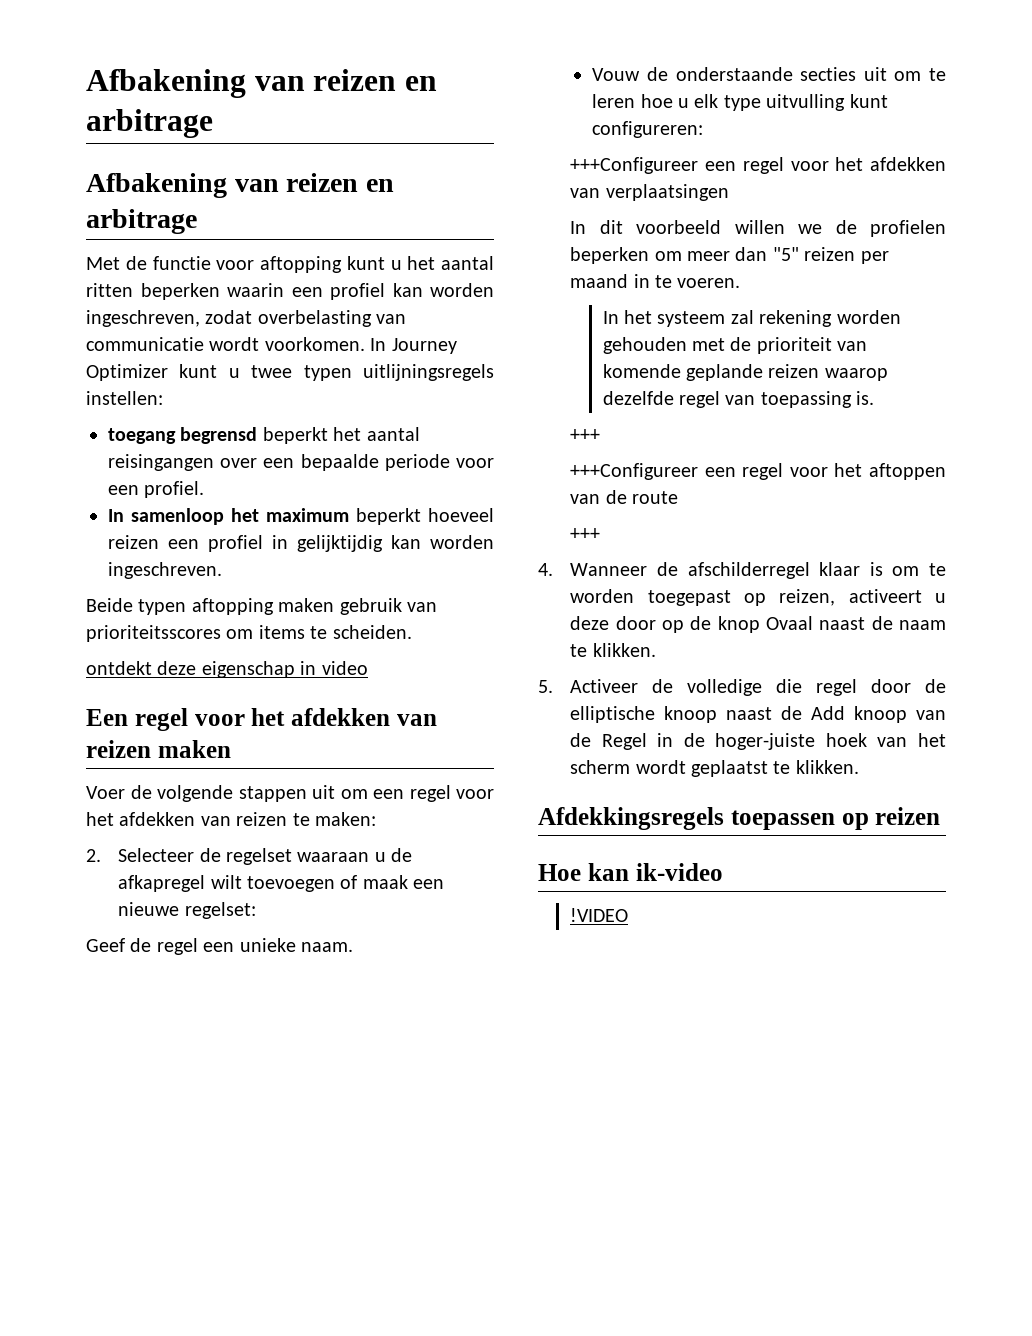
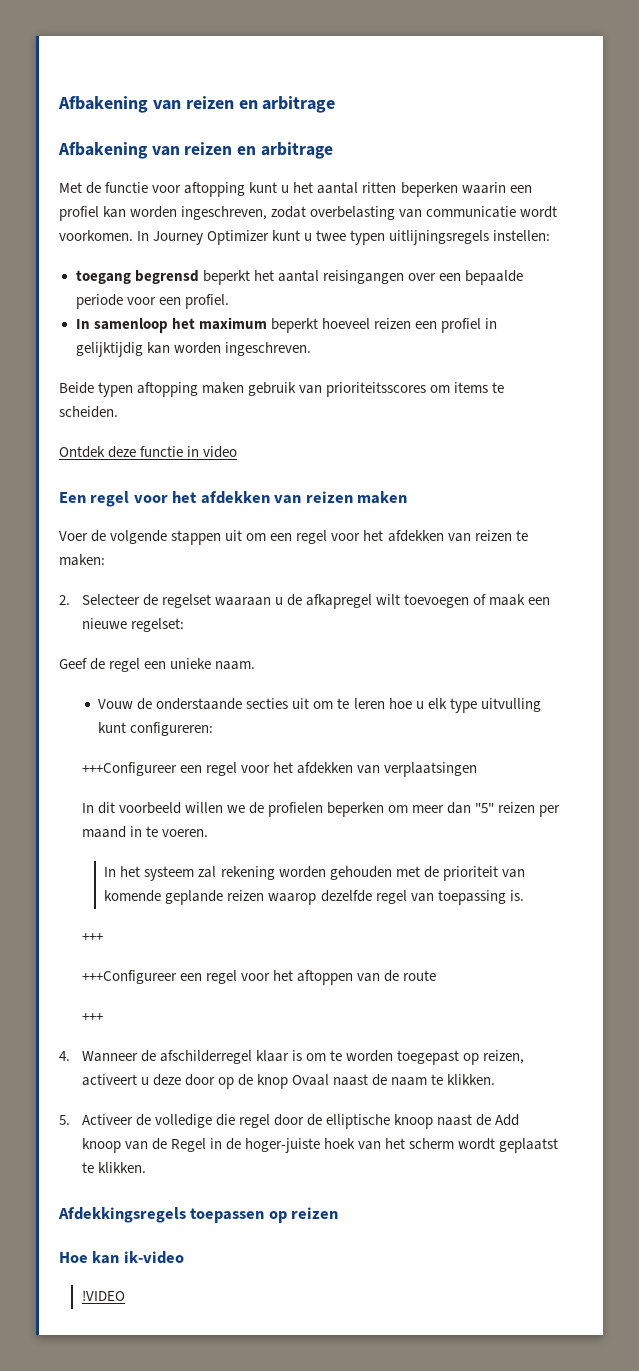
- ontdekt deze eigenschap in video
+ Ontdek deze functie in video

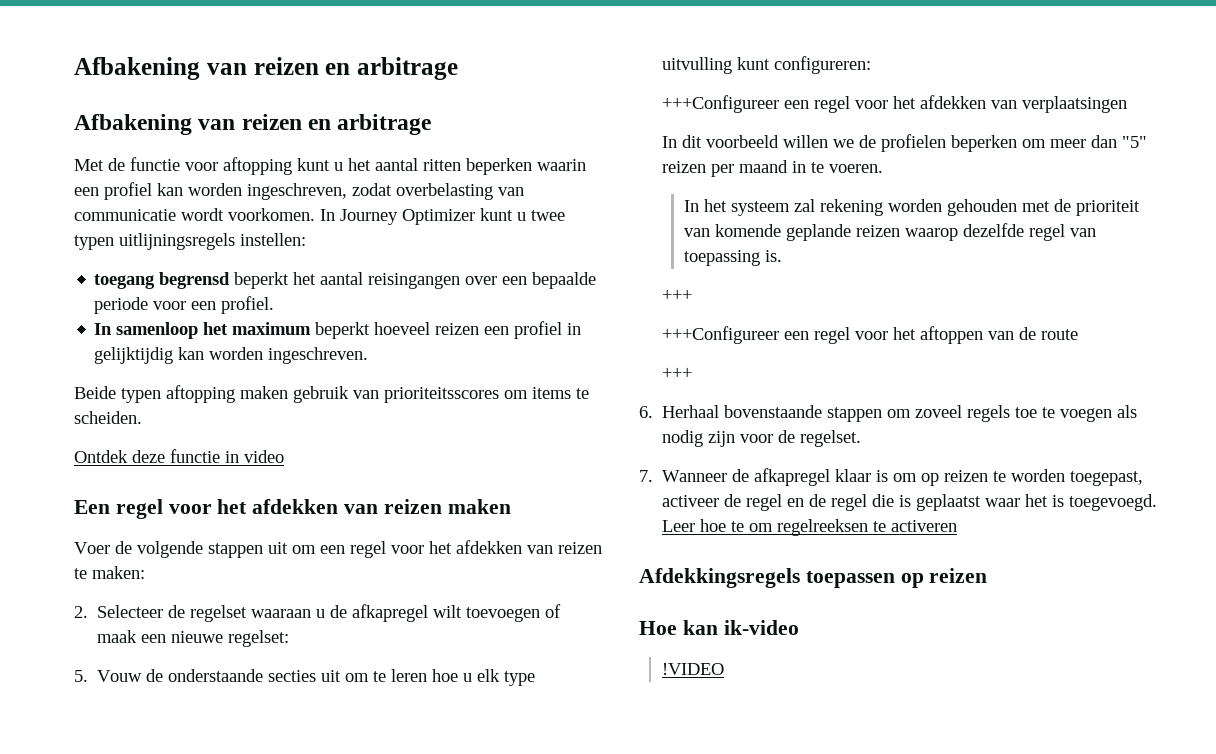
- Geef de regel een unieke naam.
- Vouw de onderstaande secties uit om te leren hoe u elk type uitvulling kunt configureren:
+ 5. Vouw de onderstaande secties uit om te leren hoe u elk type uitvulling kunt configureren:
- 4. Wanneer de afschilderregel klaar is om te worden toegepast op reizen, activeert u deze door op de knop Ovaal naast de naam te klikken.
- 5. Activeer de volledige die regel door de elliptische knoop naast de Add knoop van de Regel in de hoger-juiste hoek van het scherm wordt geplaatst te klikken.
+ 6. Herhaal bovenstaande stappen om zoveel regels toe te voegen als nodig zijn voor de regelset.
+ 7. Wanneer de afkapregel klaar is om op reizen te worden toegepast, activeer de regel en de regel die is geplaatst waar het is toegevoegd. Leer hoe te om regelreeksen te activeren

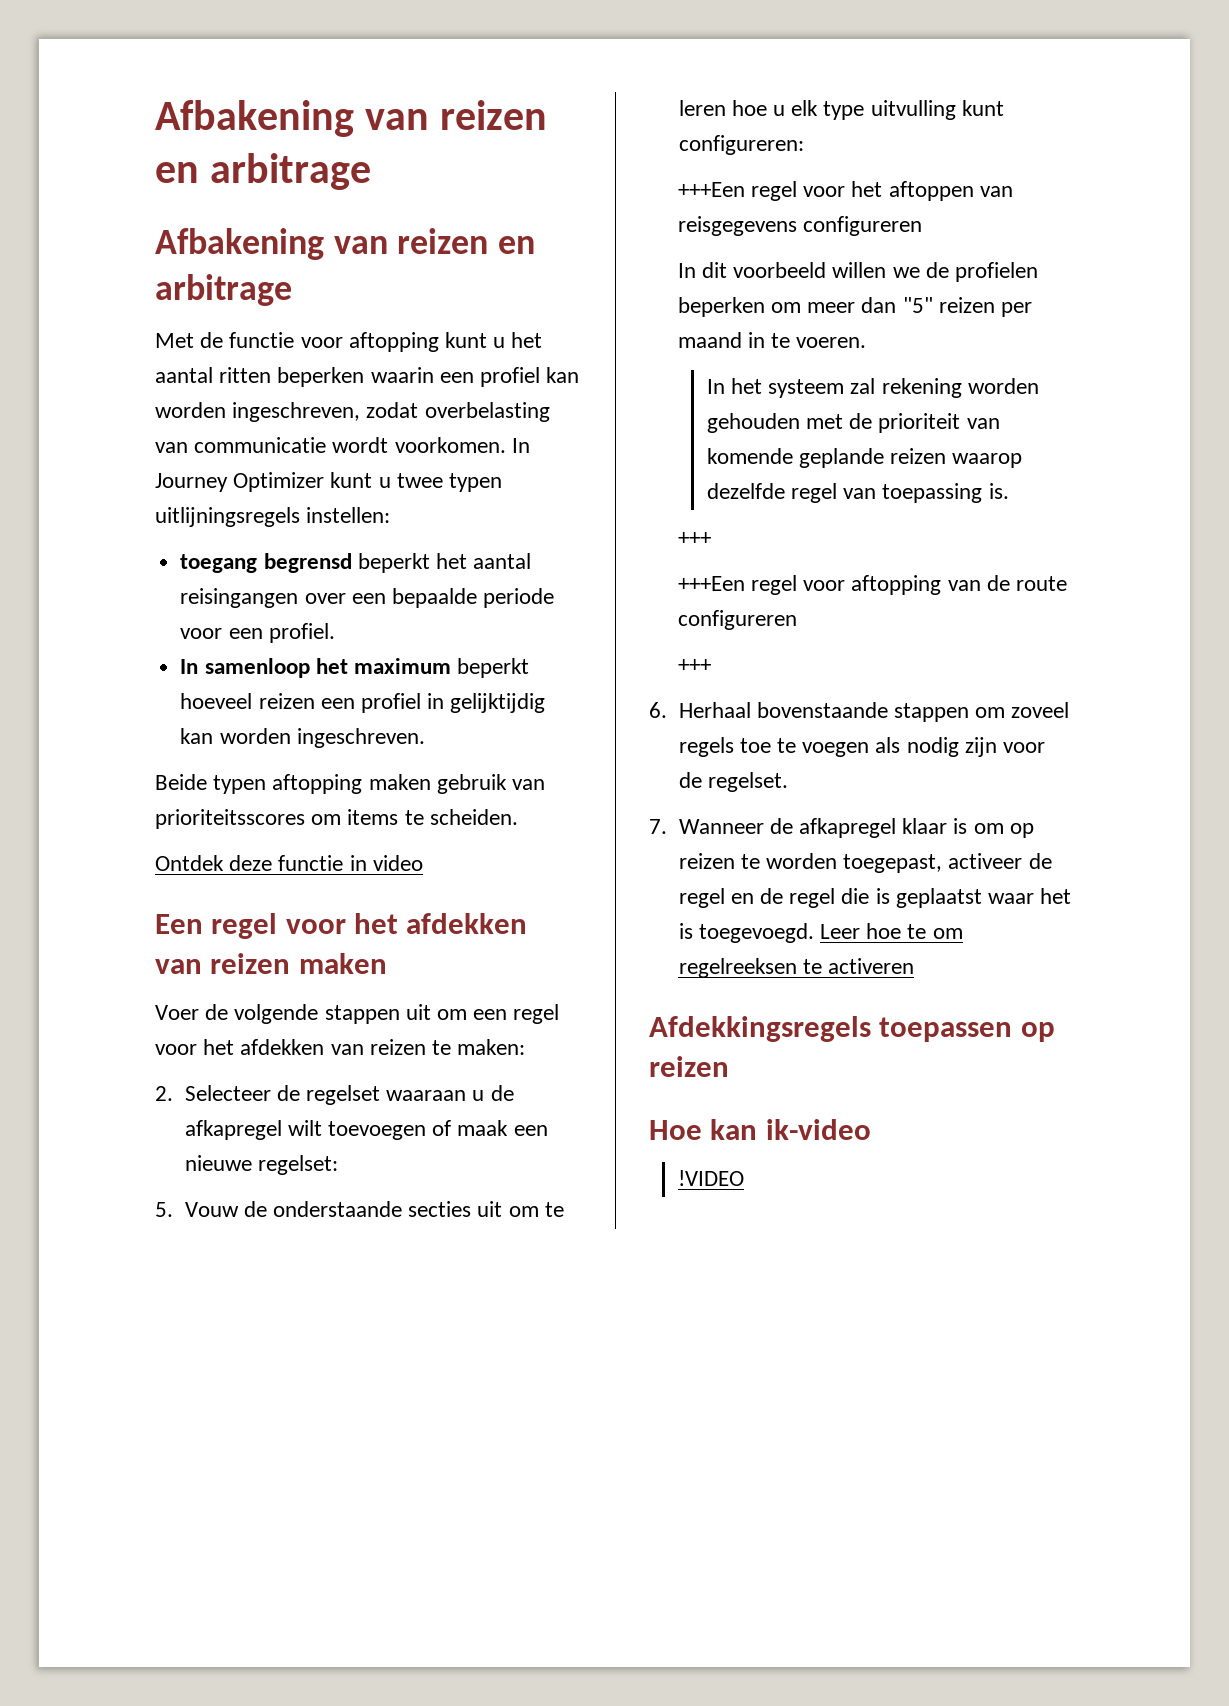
- +++Configureer een regel voor het afdekken van verplaatsingen
+ +++Een regel voor het aftoppen van reisgegevens configureren
- +++Configureer een regel voor het aftoppen van de route
+ +++Een regel voor aftopping van de route configureren

